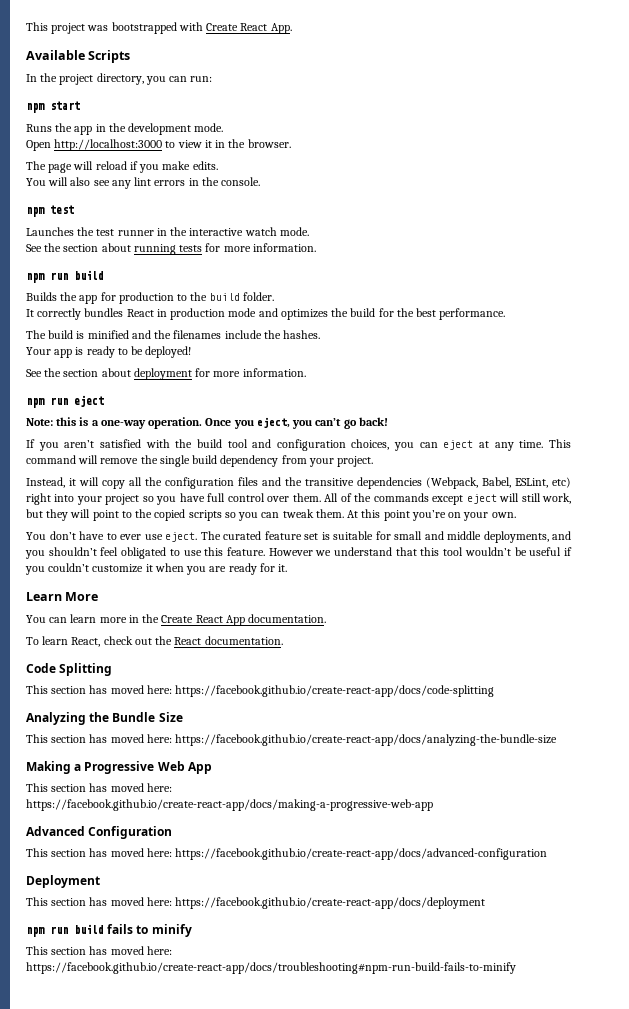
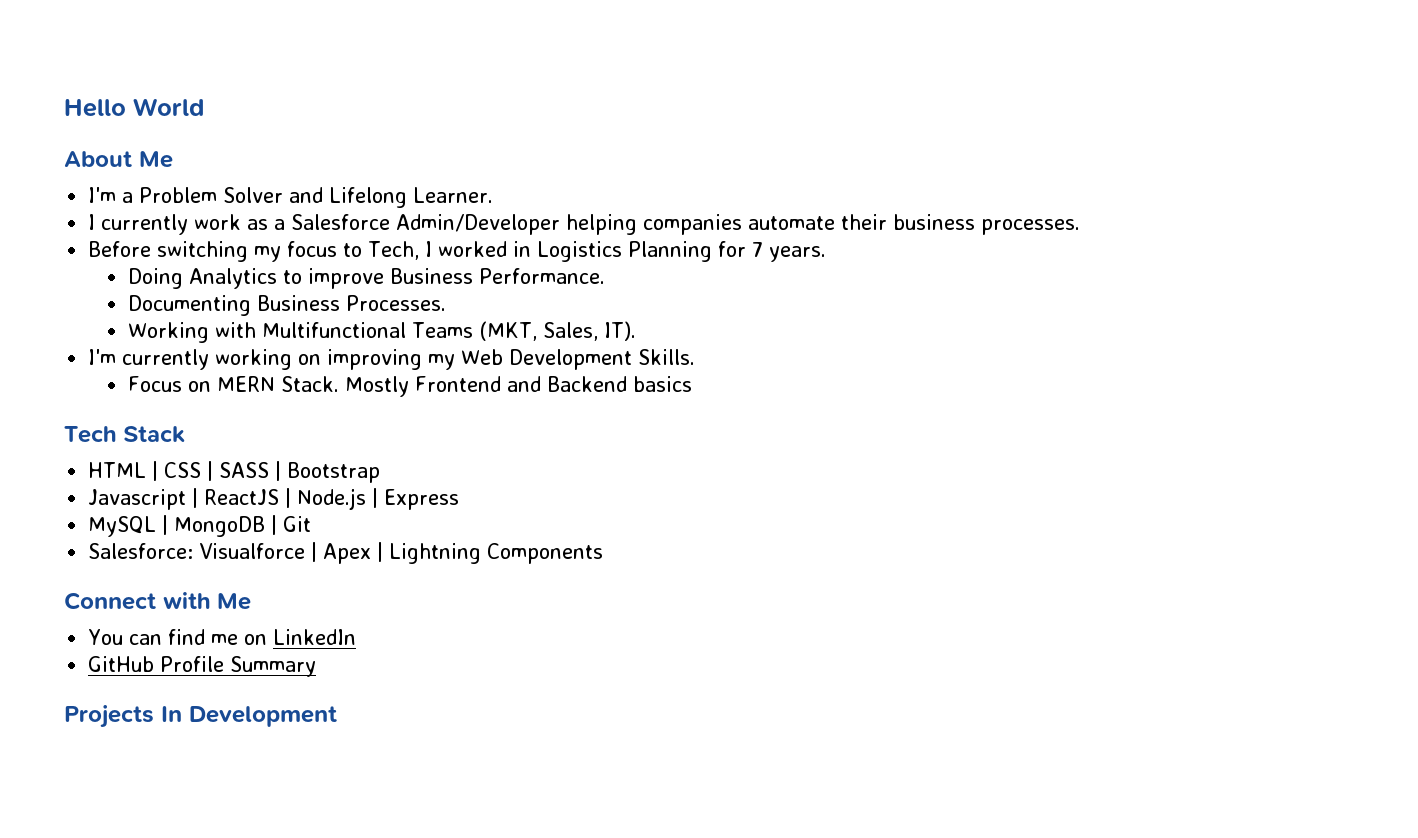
- This project was bootstrapped with Create React App.
- Available Scripts
- In the project directory, you can run:
- npm start
- Runs the app in the development mode.
- Open http://localhost:3000 to view it in the browser.
- The page will reload if you make edits.
- You will also see any lint errors in the console.
- npm test
- Launches the test runner in the interactive watch mode.
- See the section about running tests for more information.
- npm run build
- Builds the app for production to the build folder.
- It correctly bundles React in production mode and optimizes the build for the best performance.
- The build is minified and the filenames include the hashes.
- Your app is ready to be deployed!
- See the section about deployment for more information.
- npm run eject
- Note: this is a one-way operation. Once you eject, you can’t go back!
- If you aren’t satisfied with the build tool and configuration choices, you can eject at any time. This command will remove the single build dependency from your project.
- Instead, it will copy all the configuration files and the transitive dependencies (Webpack, Babel, ESLint, etc) right into your project so you have full control over them. All of the commands except eject will still work, but they will point to the copied scripts so you can tweak them. At this point you’re on your own.
- You don’t have to ever use eject. The curated feature set is suitable for small and middle deployments, and you shouldn’t feel obligated to use this feature. However we understand that this tool wouldn’t be useful if you couldn’t customize it when you are ready for it.
- Learn More
- You can learn more in the Create React App documentation.
- To learn React, check out the React documentation.
- Code Splitting
- This section has moved here: https://facebook.github.io/create-react-app/docs/code-splitting
- Analyzing the Bundle Size
- This section has moved here: https://facebook.github.io/create-react-app/docs/analyzing-the-bundle-size
- Making a Progressive Web App
- This section has moved here: https://facebook.github.io/create-react-app/docs/making-a-progressive-web-app
- Advanced Configuration
- This section has moved here: https://facebook.github.io/create-react-app/docs/advanced-configuration
- Deployment
- This section has moved here: https://facebook.github.io/create-react-app/docs/deployment
- npm run build fails to minify
- This section has moved here: https://facebook.github.io/create-react-app/docs/troubleshooting#npm-run-build-fails-to-minify
+ Hello World
+ About Me
+ I'm a Problem Solver and Lifelong Learner.
+ I currently work as a Salesforce Admin/Developer helping companies automate their business processes.
+ Before switching my focus to Tech, I worked in Logistics Planning for 7 years.
+ Doing Analytics to improve Business Performance.
+ Documenting Business Processes.
+ Working with Multifunctional Teams (MKT, Sales, IT).
+ I'm currently working on improving my Web Development Skills.
+ Focus on MERN Stack. Mostly Frontend and Backend basics
+ Tech Stack
+ HTML | CSS | SASS | Bootstrap
+ Javascript | ReactJS | Node.js | Express
+ MySQL | MongoDB | Git
+ Salesforce: Visualforce | Apex | Lightning Components
+ Connect with Me
+ You can find me on LinkedIn
+ GitHub Profile Summary
+ Projects In Development

